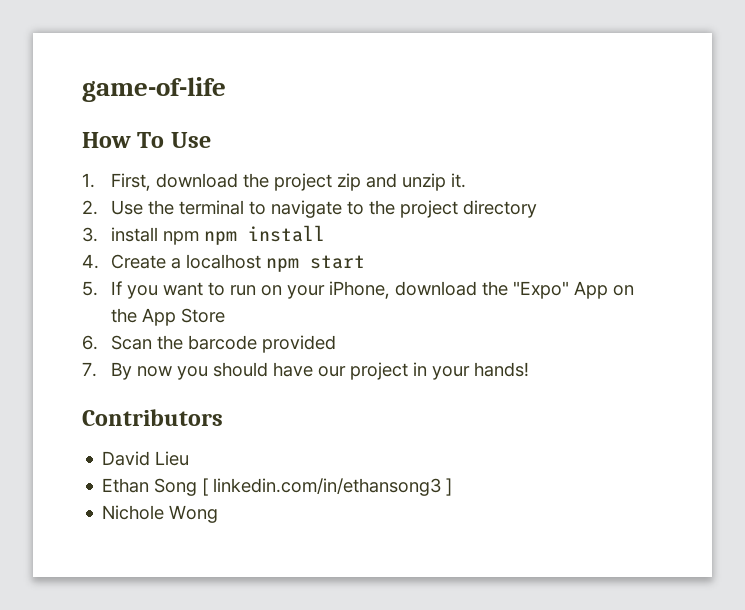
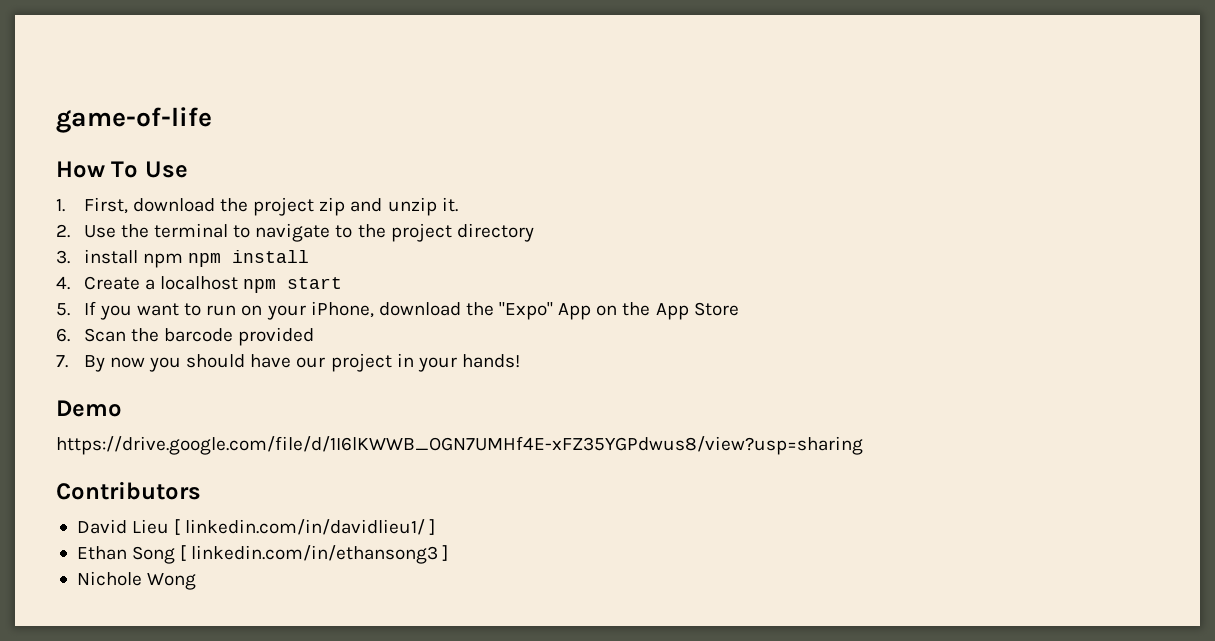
+ Demo
+ https://drive.google.com/file/d/1I6lKWWB_OGN7UMHf4E-xFZ35YGPdwus8/view?usp=sharing
- David Lieu
+ David Lieu [ linkedin.com/in/davidlieu1/ ]

